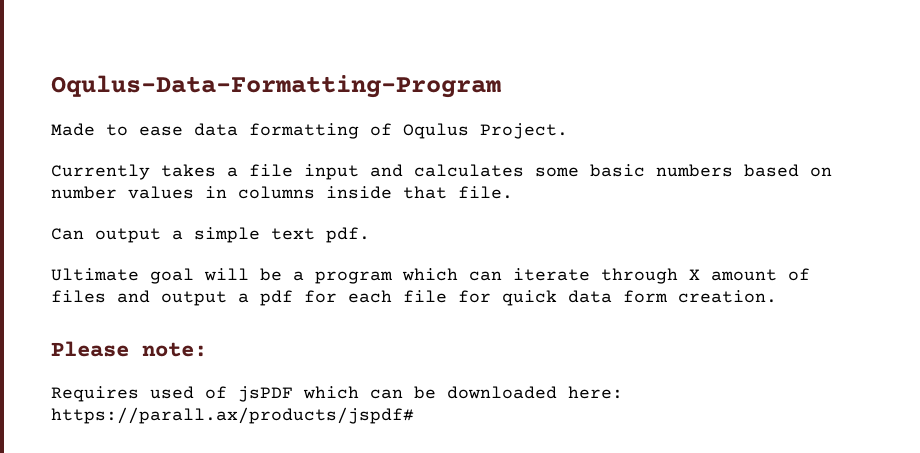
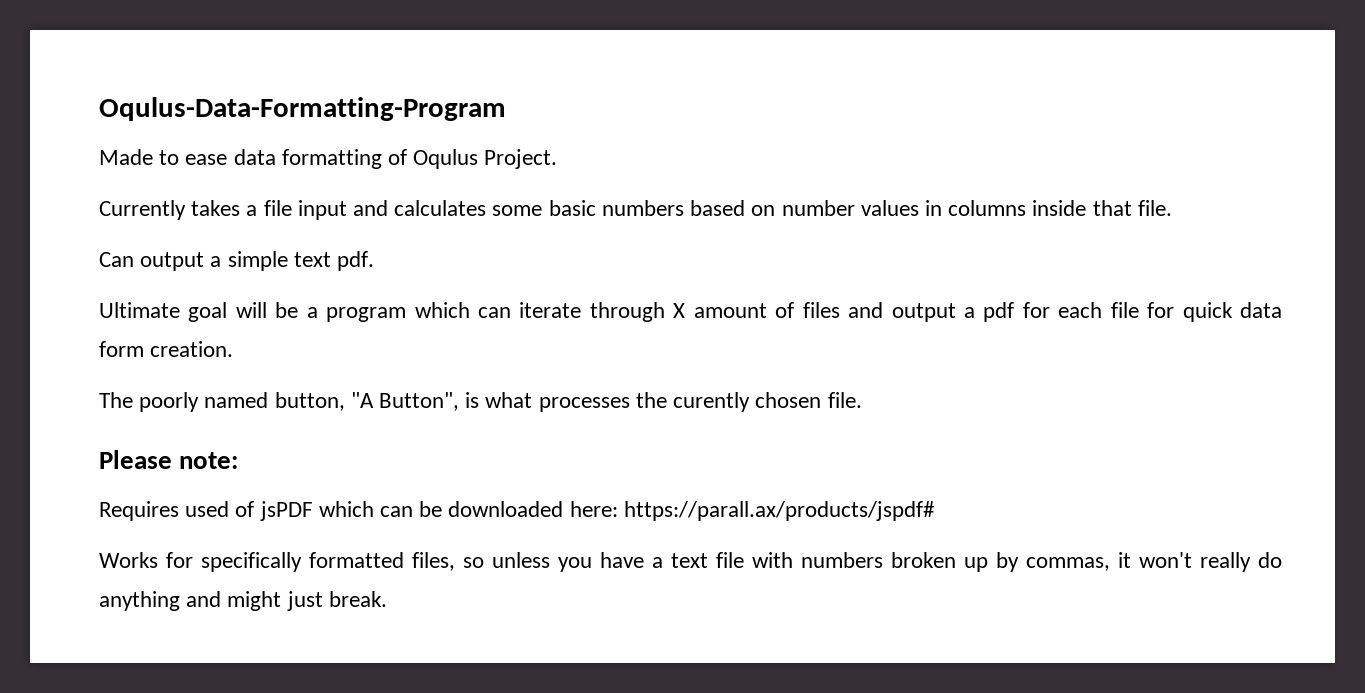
+ The poorly named button, "A Button", is what processes the curently chosen file.
+ Works for specifically formatted files, so unless you have a text file with numbers broken up by commas, it won't really do anything and might just break.

